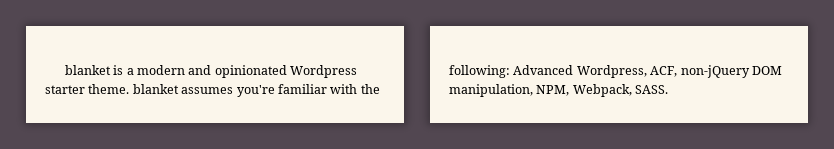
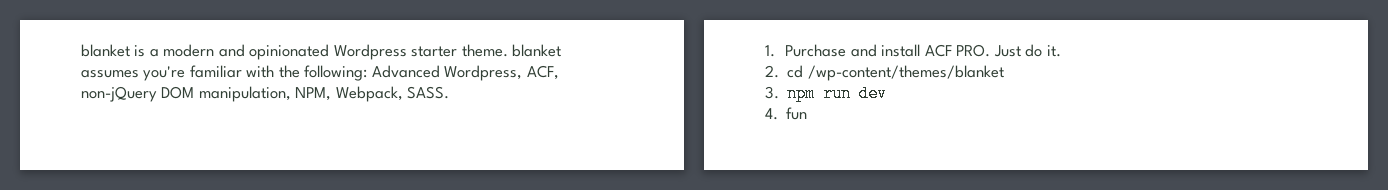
+ 1. Purchase and install ACF PRO. Just do it.
+ 2. cd /wp-content/themes/blanket
+ 3. npm run dev
+ 4. fun

